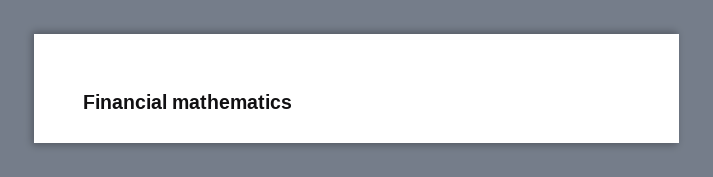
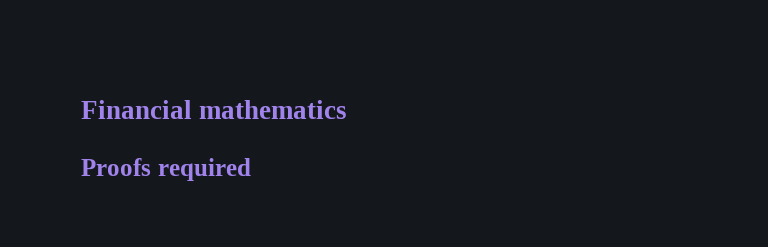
+ Proofs required

